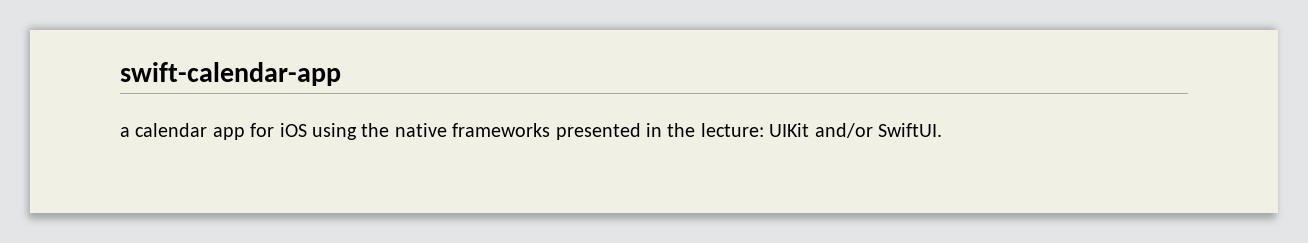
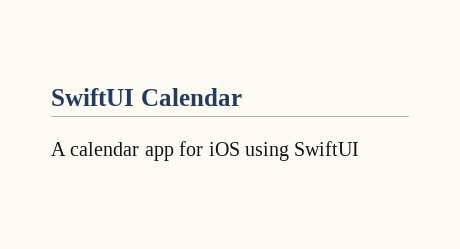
- swift-calendar-app
- a calendar app for iOS using the native frameworks presented in the lecture: UIKit and/or SwiftUI.
+ SwiftUI Calendar
+ A calendar app for iOS using SwiftUI

